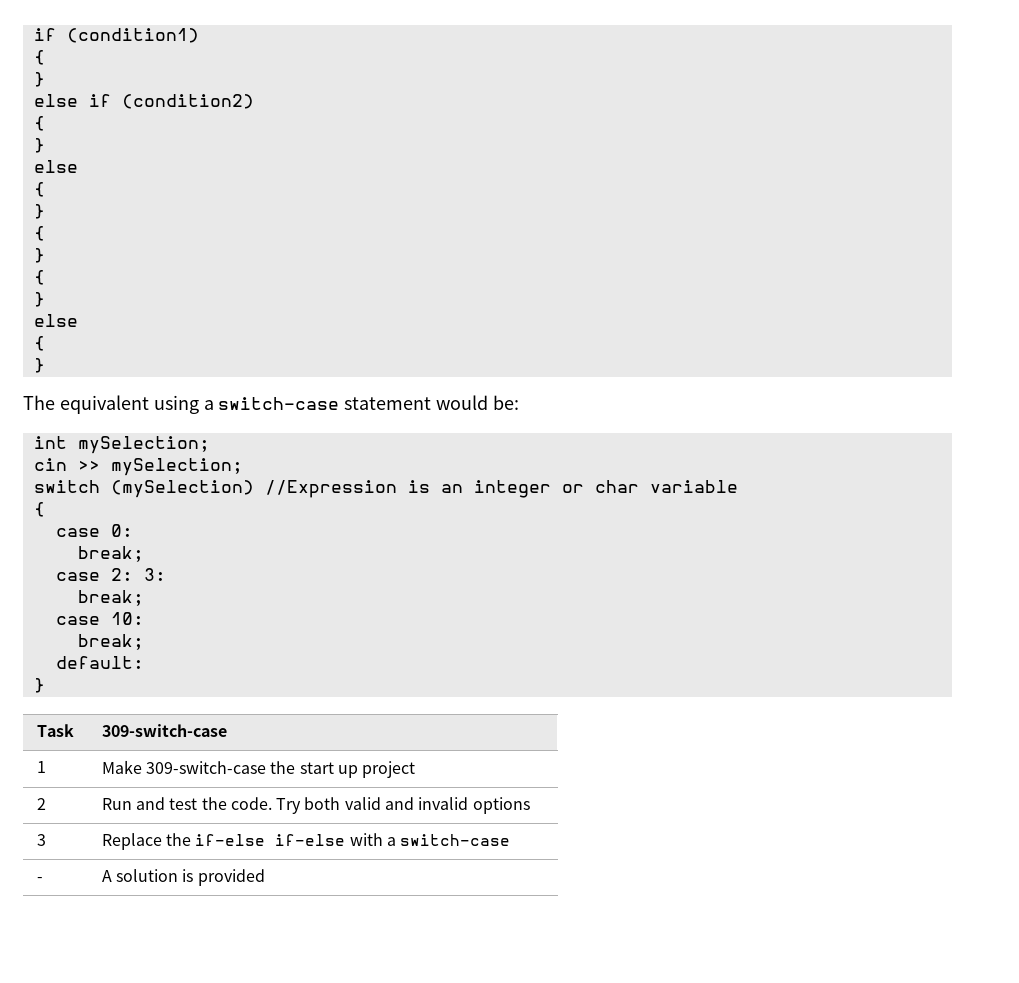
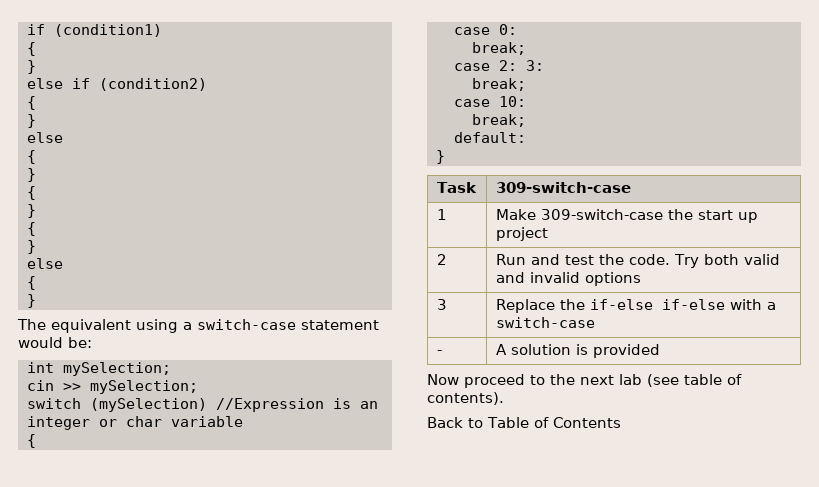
+ Now proceed to the next lab (see table of contents).
+ Back to Table of Contents

